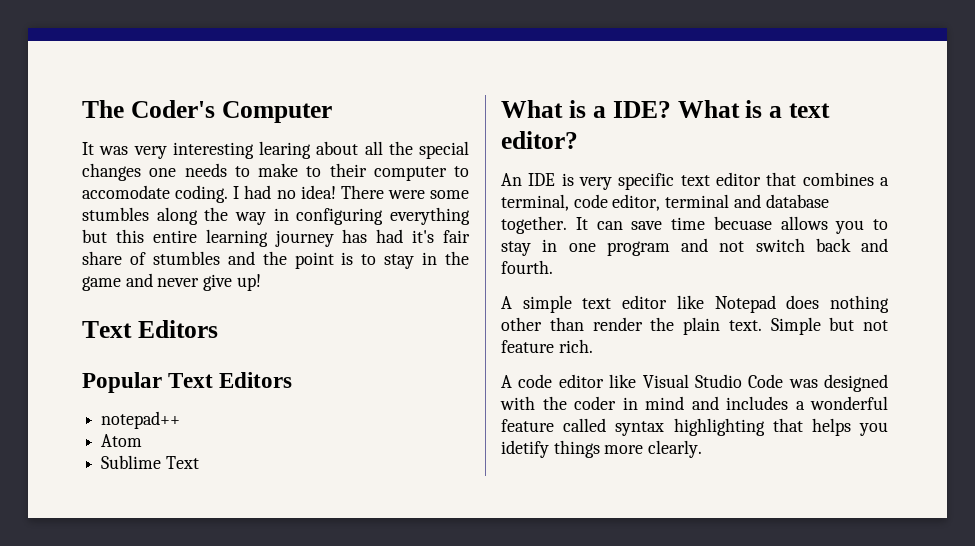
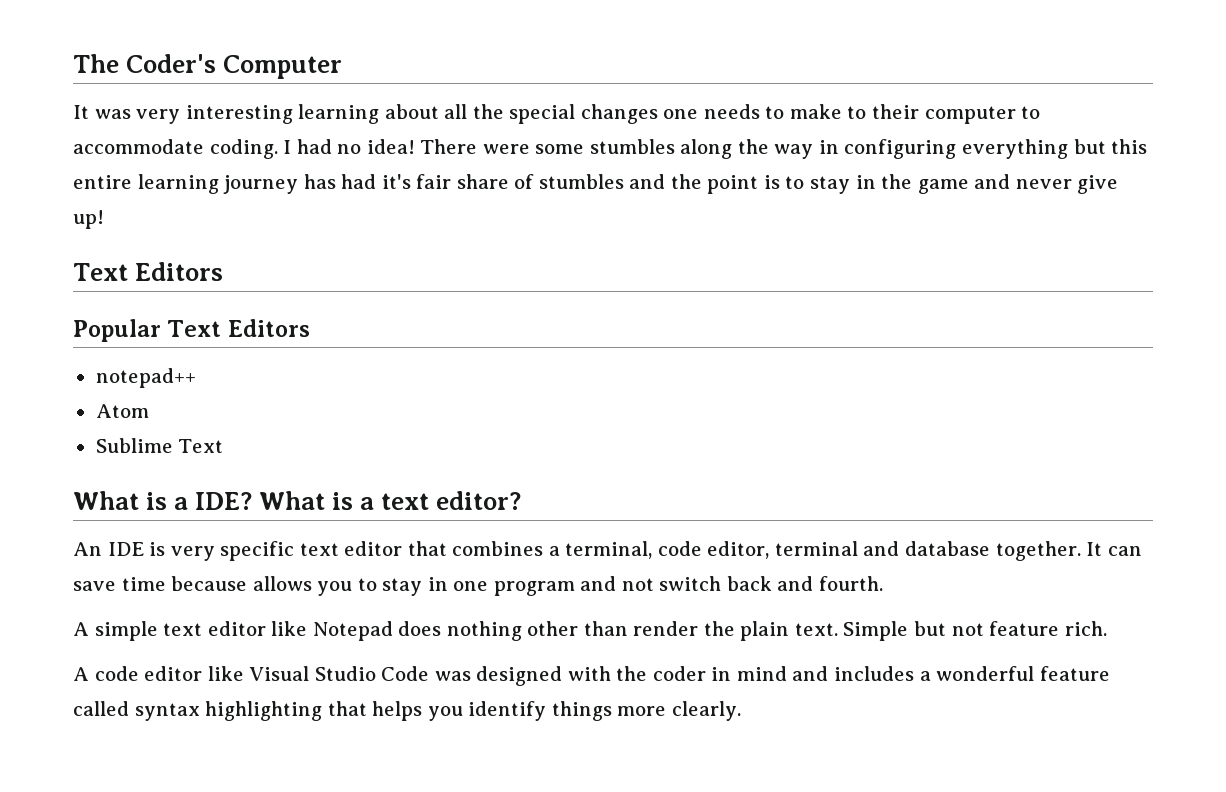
- It was very interesting learing about all the special changes one needs to make to their computer to accomodate coding.
+ It was very interesting learning about all the special changes one needs to make to their computer to accommodate coding.
- It can save time becuase allows you to stay in one program and not switch back and fourth.
+ It can save time because allows you to stay in one program and not switch back and fourth.
- A code editor like Visual Studio Code was designed with the coder in mind and includes a wonderful feature called syntax highlighting that helps you idetify things more clearly.
+ A code editor like Visual Studio Code was designed with the coder in mind and includes a wonderful feature called syntax highlighting that helps you identify things more clearly.

